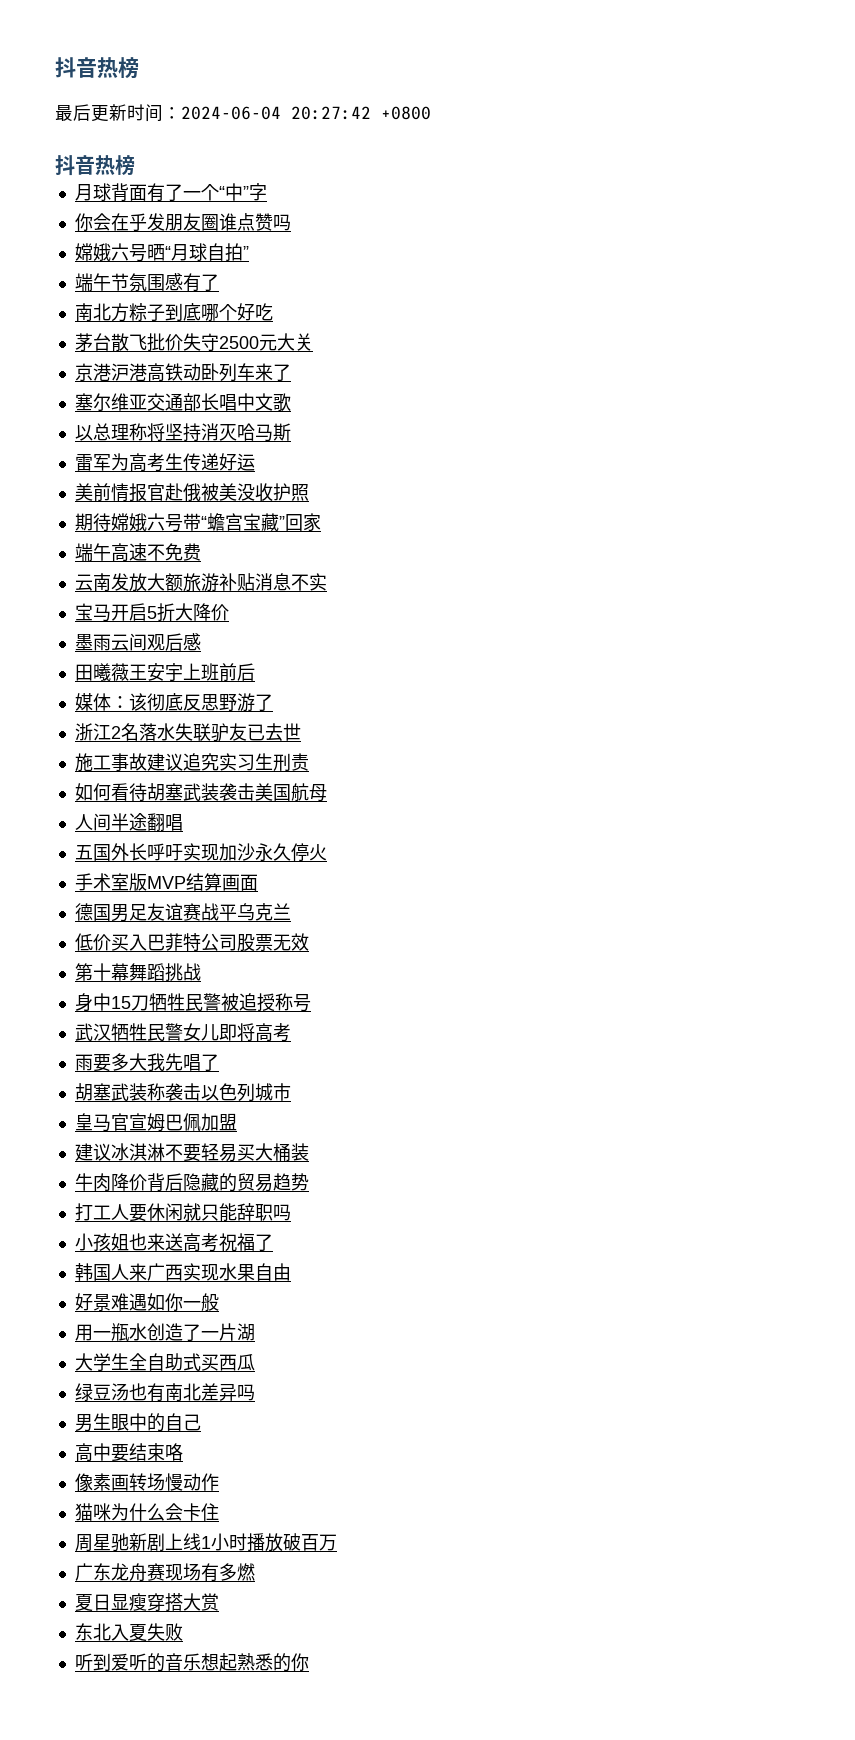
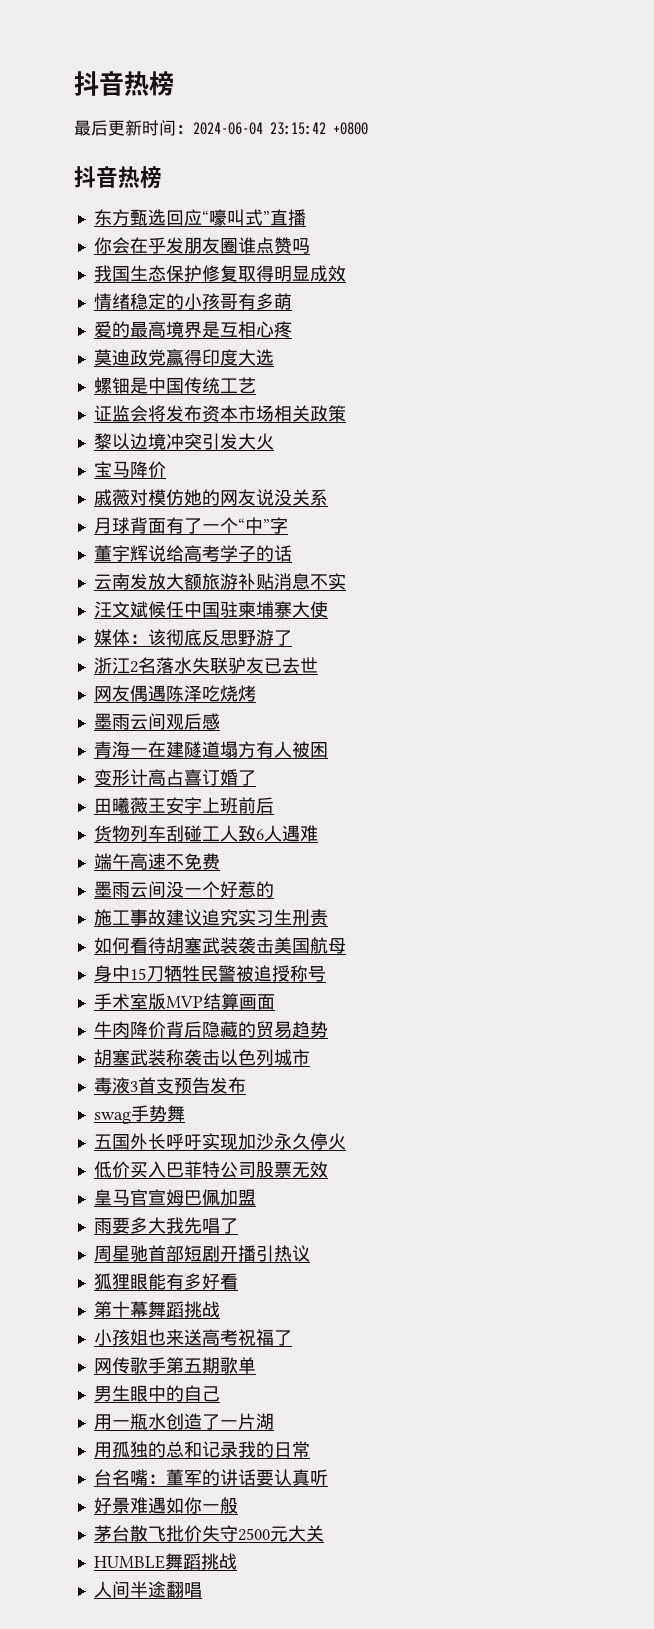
- 最后更新时间：2024-06-04 20:27:42 +0800
+ 最后更新时间：2024-06-04 23:15:42 +0800
+ 东方甄选回应“嚎叫式”直播
+ 你会在乎发朋友圈谁点赞吗
+ 我国生态保护修复取得明显成效
+ 情绪稳定的小孩哥有多萌
+ 爱的最高境界是互相心疼
+ 莫迪政党赢得印度大选
+ 螺钿是中国传统工艺
+ 证监会将发布资本市场相关政策
+ 黎以边境冲突引发大火
+ 宝马降价
+ 戚薇对模仿她的网友说没关系
- 你会在乎发朋友圈谁点赞吗
- 嫦娥六号晒“月球自拍”
- 端午节氛围感有了
- 南北方粽子到底哪个好吃
- 茅台散飞批价失守2500元大关
- 京港沪港高铁动卧列车来了
- 塞尔维亚交通部长唱中文歌
- 以总理称将坚持消灭哈马斯
- 雷军为高考生传递好运
- 美前情报官赴俄被美没收护照
- 期待嫦娥六号带“蟾宫宝藏”回家
- 端午高速不免费
+ 董宇辉说给高考学子的话
- 宝马开启5折大降价
- 墨雨云间观后感
- 田曦薇王安宇上班前后
+ 汪文斌候任中国驻柬埔寨大使
+ 网友偶遇陈泽吃烧烤
+ 墨雨云间观后感
+ 青海一在建隧道塌方有人被困
+ 变形计高占喜订婚了
+ 田曦薇王安宇上班前后
+ 货物列车刮碰工人致6人遇难
+ 端午高速不免费
+ 墨雨云间没一个好惹的
- 人间半途翻唱
+ 身中15刀牺牲民警被追授称号
+ 手术室版MVP结算画面
+ 牛肉降价背后隐藏的贸易趋势
+ 胡塞武装称袭击以色列城市
+ 毒液3首支预告发布
+ swag手势舞
- 手术室版MVP结算画面
- 德国男足友谊赛战平乌克兰
+ 皇马官宣姆巴佩加盟
+ 雨要多大我先唱了
+ 周星驰首部短剧开播引热议
+ 狐狸眼能有多好看
  第十幕舞蹈挑战
- 身中15刀牺牲民警被追授称号
- 武汉牺牲民警女儿即将高考
- 雨要多大我先唱了
- 胡塞武装称袭击以色列城市
- 皇马官宣姆巴佩加盟
- 建议冰淇淋不要轻易买大桶装
- 牛肉降价背后隐藏的贸易趋势
- 打工人要休闲就只能辞职吗
- 韩国人来广西实现水果自由
- 好景难遇如你一般
+ 网传歌手第五期歌单
+ 男生眼中的自己
- 大学生全自助式买西瓜
- 绿豆汤也有南北差异吗
- 男生眼中的自己
- 高中要结束咯
- 像素画转场慢动作
- 猫咪为什么会卡住
- 周星驰新剧上线1小时播放破百万
- 广东龙舟赛现场有多燃
- 夏日显瘦穿搭大赏
- 东北入夏失败
- 听到爱听的音乐想起熟悉的你
+ 用孤独的总和记录我的日常
+ 台名嘴：董军的讲话要认真听
+ 好景难遇如你一般
+ 茅台散飞批价失守2500元大关
+ HUMBLE舞蹈挑战
+ 人间半途翻唱

